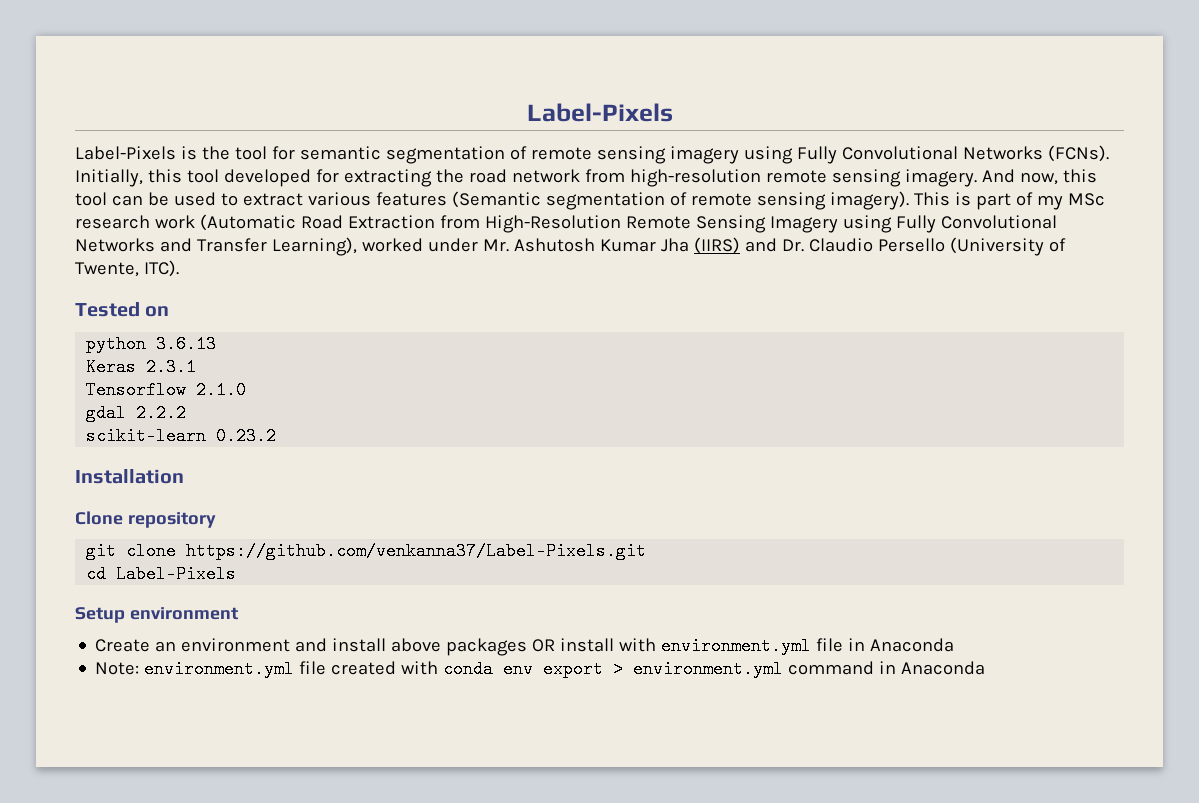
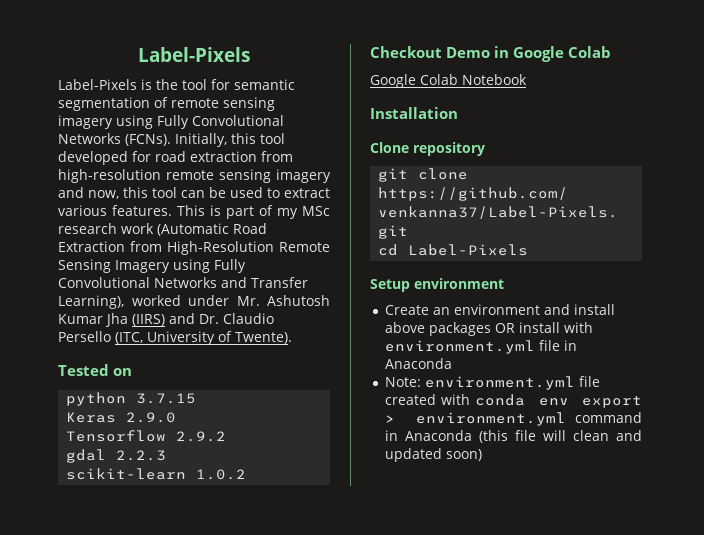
- Initially, this tool developed for extracting the road network from high-resolution remote sensing imagery. And now, this tool can be used to extract various features (Semantic segmentation of remote sensing imagery).
+ Initially, this tool developed for road extraction from high-resolution remote sensing imagery and now, this tool can be used to extract various features.
- This is part of my MSc research work (Automatic Road Extraction from High-Resolution Remote Sensing Imagery using Fully Convolutional Networks and Transfer Learning), worked under Mr. Ashutosh Kumar Jha (IIRS) and Dr. Claudio Persello (University of Twente, ITC).
+ This is part of my MSc research work (Automatic Road Extraction from High-Resolution Remote Sensing Imagery using Fully Convolutional Networks and Transfer Learning), worked under Mr. Ashutosh Kumar Jha (IIRS) and Dr. Claudio Persello (ITC, University of Twente).
- python 3.6.13
+ python 3.7.15
- Keras 2.3.1
+ Keras 2.9.0
- Tensorflow 2.1.0
+ Tensorflow 2.9.2
- gdal 2.2.2
+ gdal 2.2.3
- scikit-learn 0.23.2
+ scikit-learn 1.0.2
+ Checkout Demo in Google Colab
+ Google Colab Notebook
- Note: environment.yml file created with conda env export > environment.yml command in Anaconda
+ Note: environment.yml file created with conda env export > environment.yml command in Anaconda (this file will clean and updated soon)

